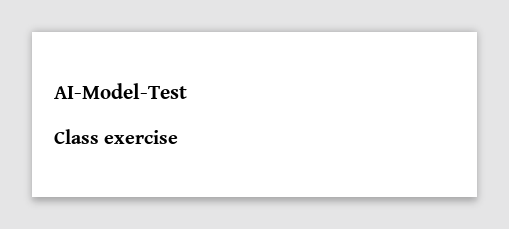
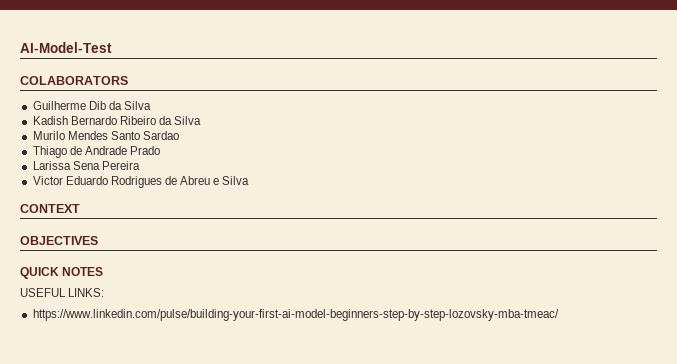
- Class exercise
+ COLABORATORS
+ Guilherme Dib da Silva
+ Kadish Bernardo Ribeiro da Silva
+ Murilo Mendes Santo Sardao
+ Thiago de Andrade Prado
+ Larissa Sena Pereira
+ Victor Eduardo Rodrigues de Abreu e Silva
+ CONTEXT
+ OBJECTIVES
+ QUICK NOTES
+ USEFUL LINKS:
+ https://www.linkedin.com/pulse/building-your-first-ai-model-beginners-step-by-step-lozovsky-mba-tmeac/

